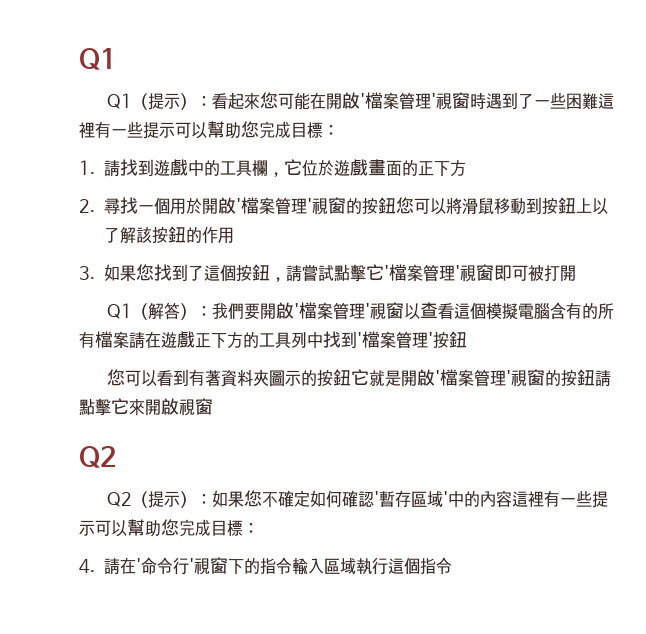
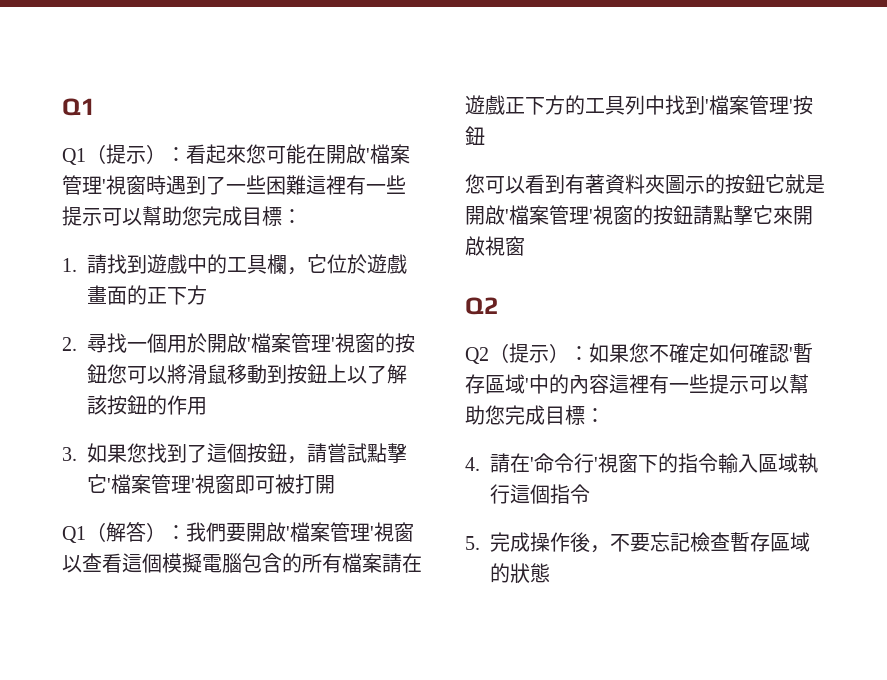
- Q1（解答）：我們要開啟'檔案管理'視窗以查看這個模擬電腦含有的所有檔案請在遊戲正下方的工具列中找到'檔案管理'按鈕
+ Q1（解答）：我們要開啟'檔案管理'視窗以查看這個模擬電腦包含的所有檔案請在遊戲正下方的工具列中找到'檔案管理'按鈕
+ 5.完成操作後，不要忘記檢查暫存區域的狀態

